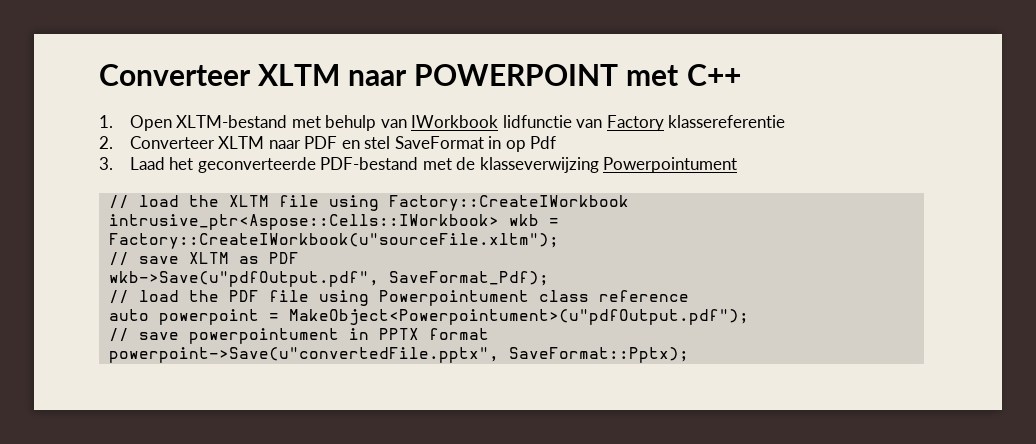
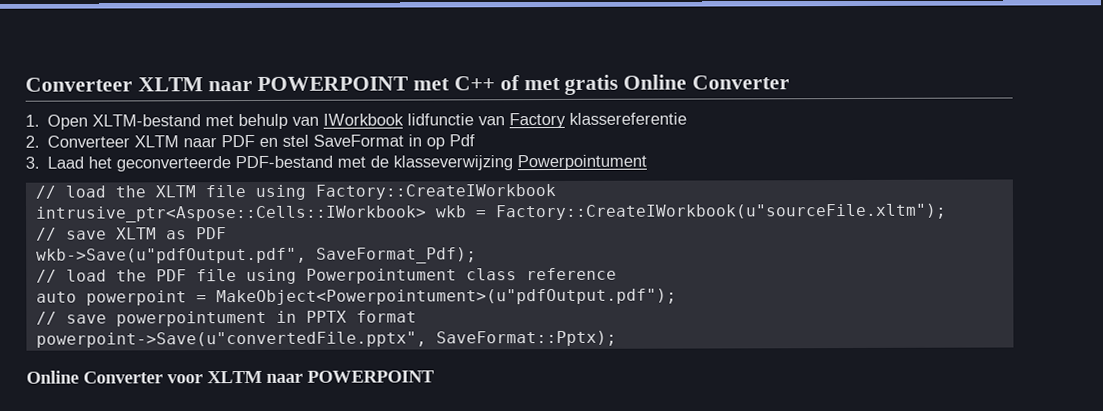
- Converteer XLTM naar POWERPOINT met C++
+ Converteer XLTM naar POWERPOINT met C++ of met gratis Online Converter
+ Online Converter voor XLTM naar POWERPOINT

